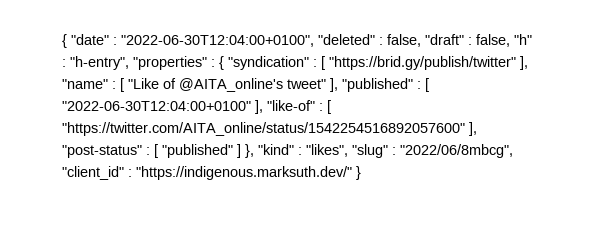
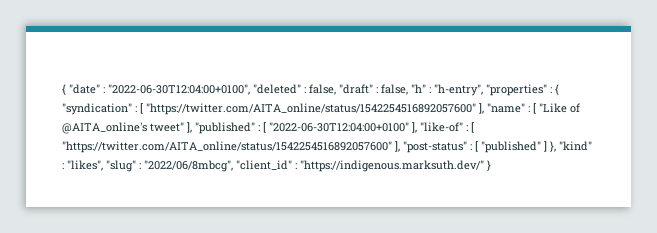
- { "date" : "2022-06-30T12:04:00+0100", "deleted" : false, "draft" : false, "h" : "h-entry", "properties" : { "syndication" : [ "https://brid.gy/publish/twitter" ], "name" : [ "Like of @AITA_online's tweet" ], "published" : [ "2022-06-30T12:04:00+0100" ], "like-of" : [ "https://twitter.com/AITA_online/status/1542254516892057600" ], "post-status" : [ "published" ] }, "kind" : "likes", "slug" : "2022/06/8mbcg", "client_id" : "https://indigenous.marksuth.dev/" }
+ { "date" : "2022-06-30T12:04:00+0100", "deleted" : false, "draft" : false, "h" : "h-entry", "properties" : { "syndication" : [ "https://twitter.com/AITA_online/status/1542254516892057600" ], "name" : [ "Like of @AITA_online's tweet" ], "published" : [ "2022-06-30T12:04:00+0100" ], "like-of" : [ "https://twitter.com/AITA_online/status/1542254516892057600" ], "post-status" : [ "published" ] }, "kind" : "likes", "slug" : "2022/06/8mbcg", "client_id" : "https://indigenous.marksuth.dev/" }

